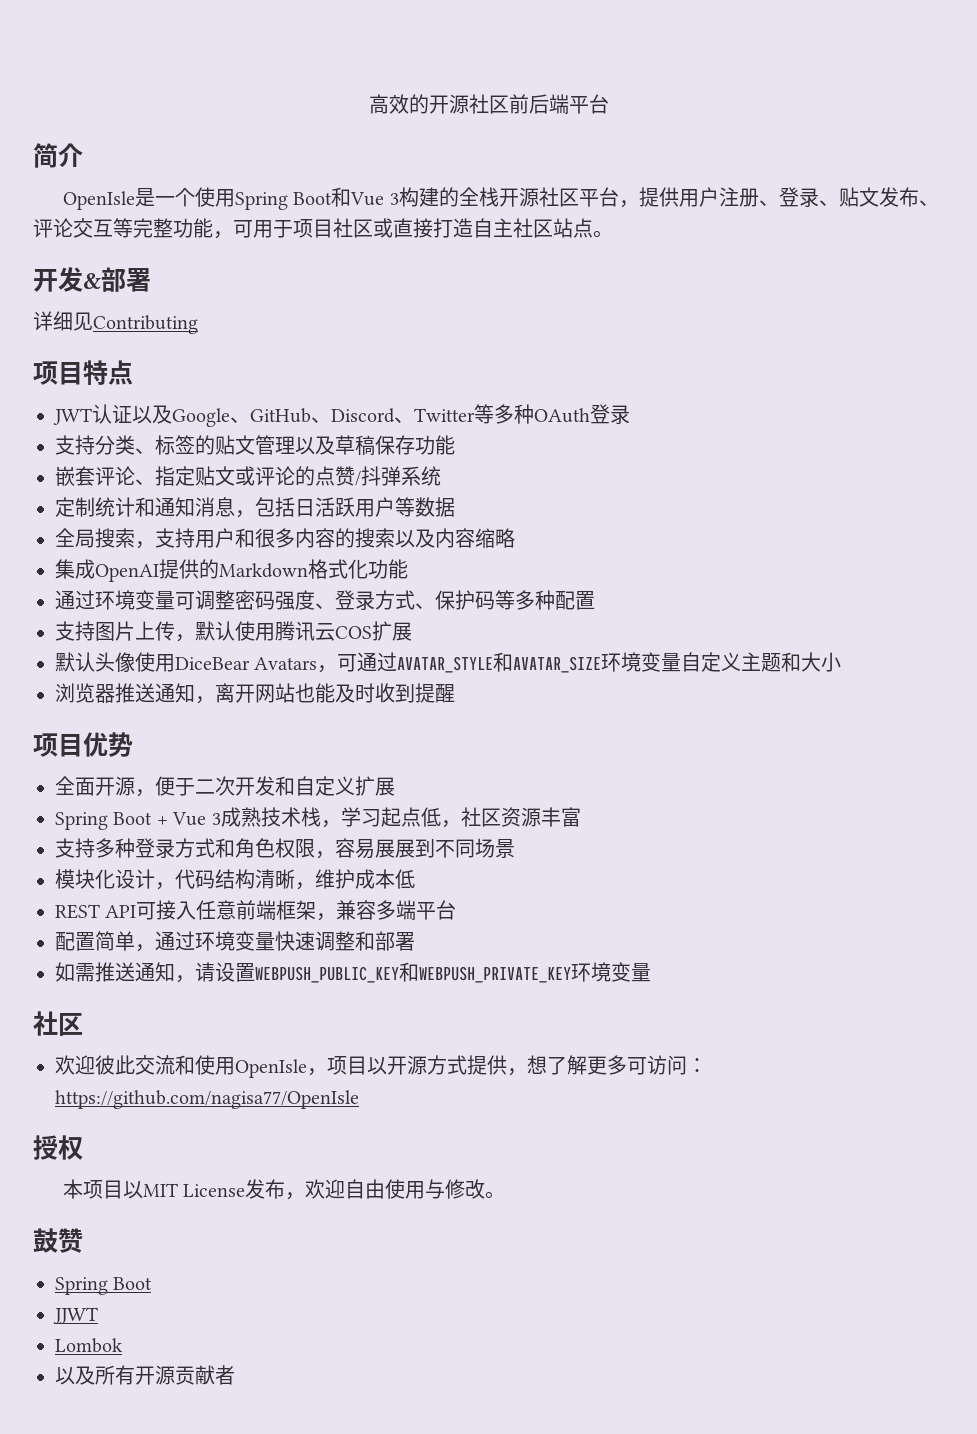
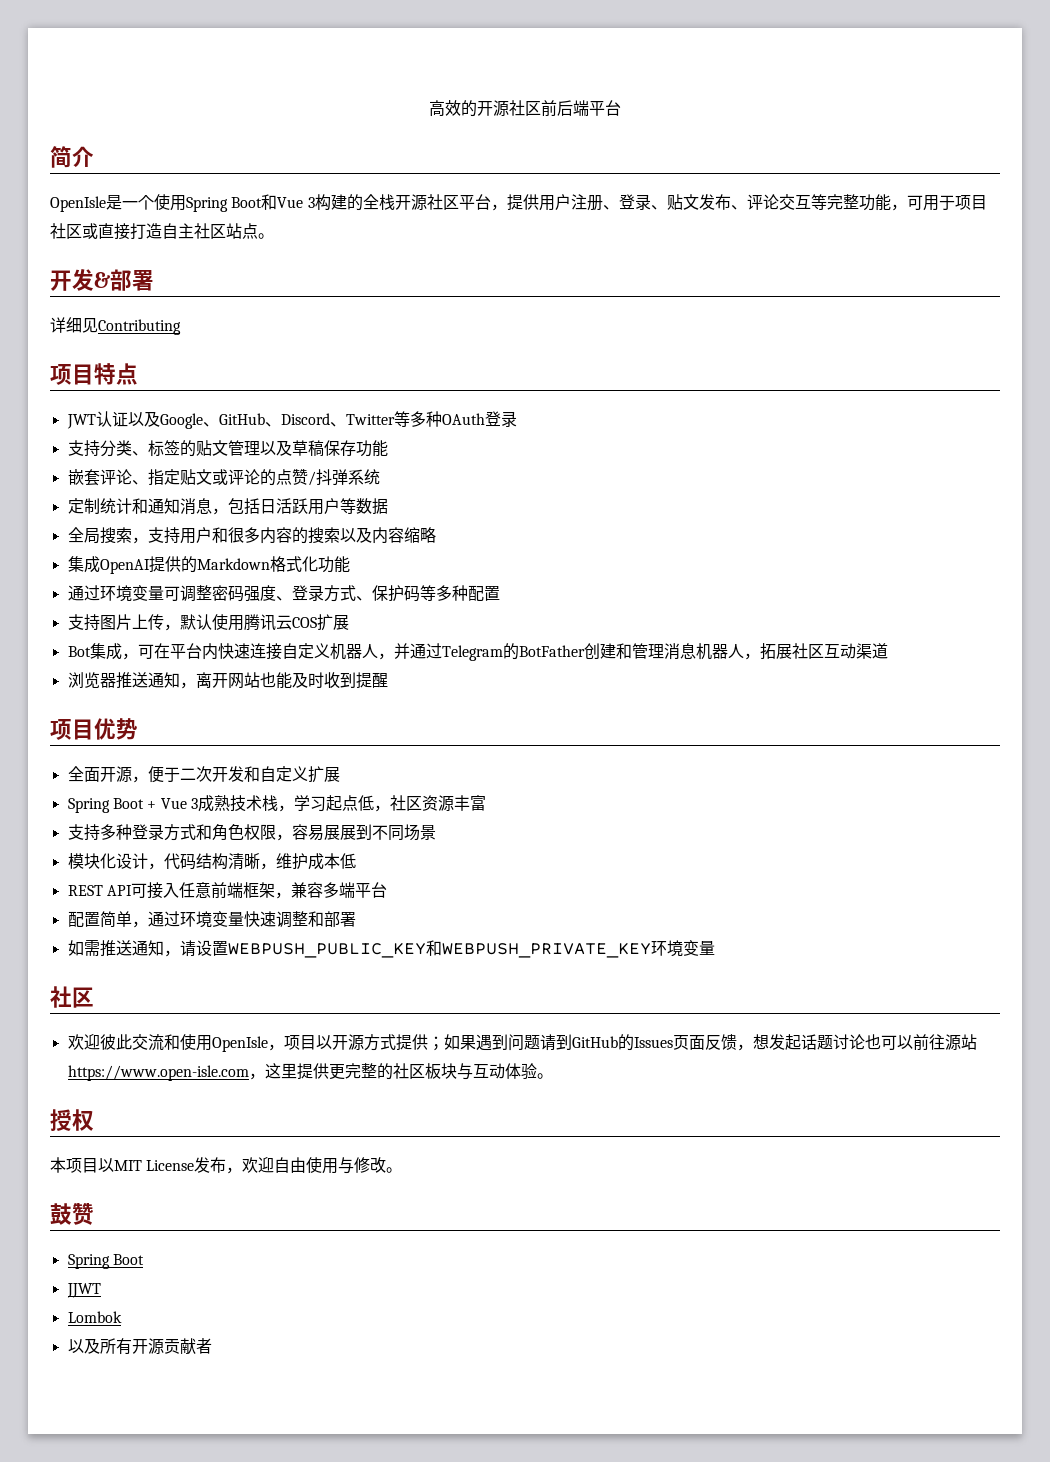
- 默认头像使用DiceBear Avatars，可通过AVATAR_STYLE和AVATAR_SIZE环境变量自定义主题和大小
+ Bot集成，可在平台内快速连接自定义机器人，并通过Telegram的BotFather创建和管理消息机器人，拓展社区互动渠道
- 欢迎彼此交流和使用OpenIsle，项目以开源方式提供，想了解更多可访问：https://github.com/nagisa77/OpenIsle
+ 欢迎彼此交流和使用OpenIsle，项目以开源方式提供；如果遇到问题请到GitHub的Issues页面反馈，想发起话题讨论也可以前往源站https://www.open-isle.com，这里提供更完整的社区板块与互动体验。

